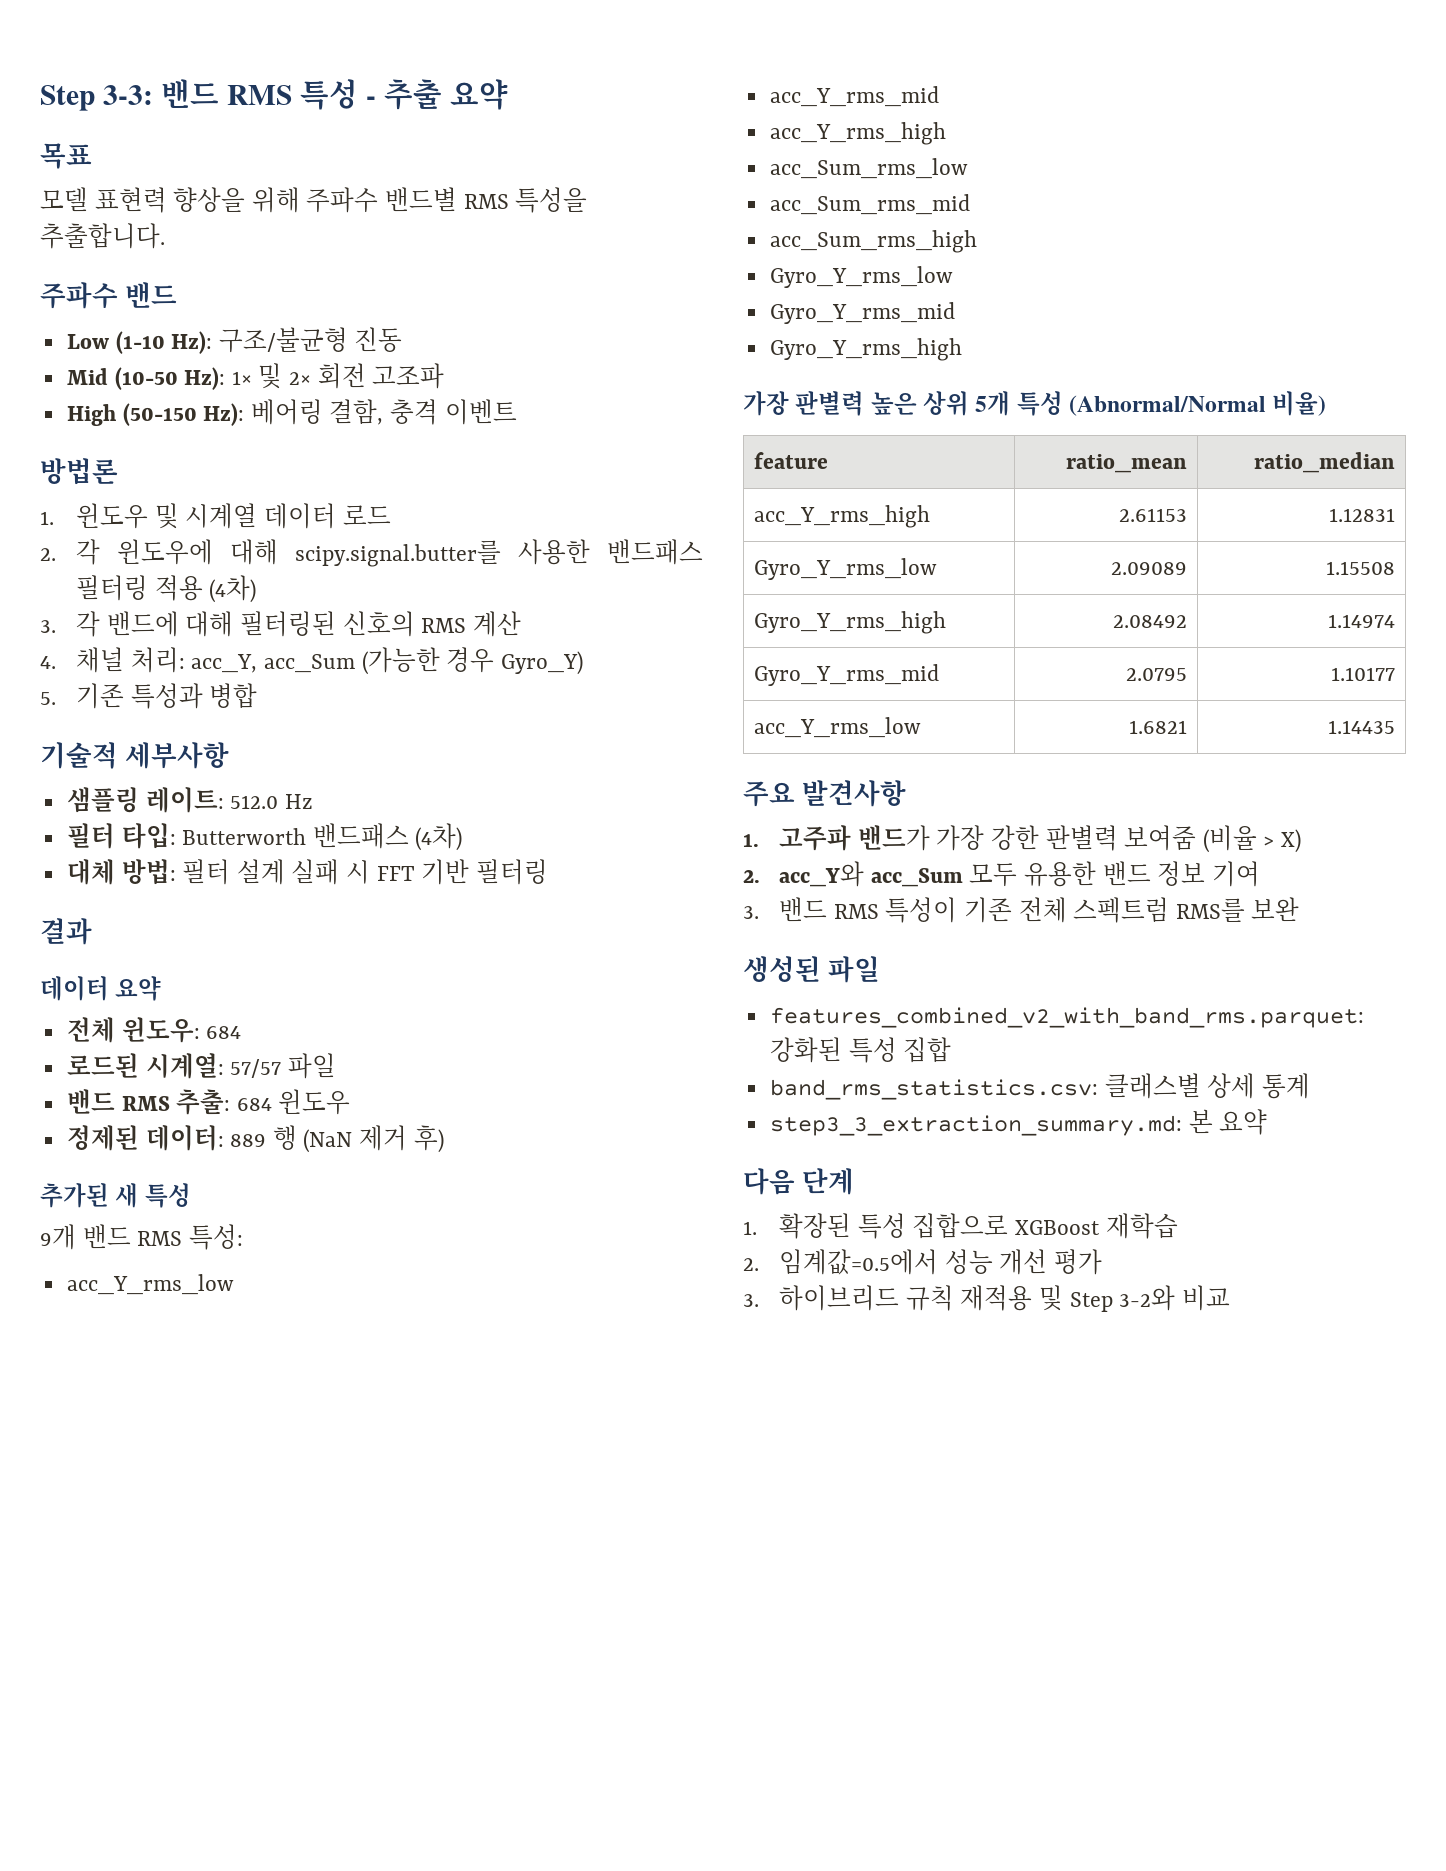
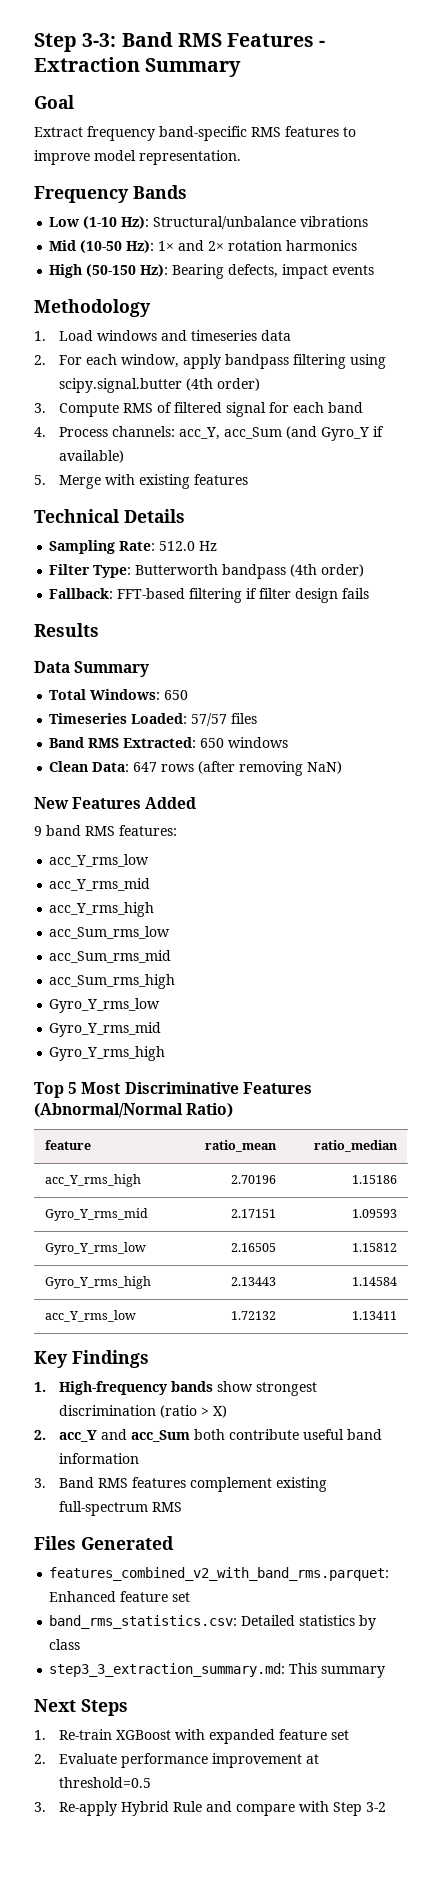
- Step 3-3: 밴드 RMS 특성 - 추출 요약
- 목표
- 모델 표현력 향상을 위해 주파수 밴드별 RMS 특성을 추출합니다.
- 주파수 밴드
+ Step 3-3: Band RMS Features - Extraction Summary
+ Goal
+ Extract frequency band-specific RMS features to improve model representation.
+ Frequency Bands
- Low (1-10 Hz): 구조/불균형 진동
+ Low (1-10 Hz): Structural/unbalance vibrations
- Mid (10-50 Hz): 1× 및 2× 회전 고조파
+ Mid (10-50 Hz): 1× and 2× rotation harmonics
- High (50-150 Hz): 베어링 결함, 충격 이벤트
- 방법론
- 1. 윈도우 및 시계열 데이터 로드
- 2. 각 윈도우에 대해 scipy.signal.butter를 사용한 밴드패스 필터링 적용 (4차)
- 3. 각 밴드에 대해 필터링된 신호의 RMS 계산
- 4. 채널 처리: acc_Y, acc_Sum (가능한 경우 Gyro_Y)
- 5. 기존 특성과 병합
- 기술적 세부사항
- 샘플링 레이트: 512.0 Hz
- 필터 타입: Butterworth 밴드패스 (4차)
- 대체 방법: 필터 설계 실패 시 FFT 기반 필터링
- 결과
- 데이터 요약
- 전체 윈도우: 684
- 로드된 시계열: 57/57 파일
- 밴드 RMS 추출: 684 윈도우
- 정제된 데이터: 889 행 (NaN 제거 후)
- 추가된 새 특성
- 9개 밴드 RMS 특성:
+ High (50-150 Hz): Bearing defects, impact events
+ Methodology
+ 1. Load windows and timeseries data
+ 2. For each window, apply bandpass filtering using scipy.signal.butter (4th order)
+ 3. Compute RMS of filtered signal for each band
+ 4. Process channels: acc_Y, acc_Sum (and Gyro_Y if available)
+ 5. Merge with existing features
+ Technical Details
+ Sampling Rate: 512.0 Hz
+ Filter Type: Butterworth bandpass (4th order)
+ Fallback: FFT-based filtering if filter design fails
+ Results
+ Data Summary
+ Total Windows: 650
+ Timeseries Loaded: 57/57 files
+ Band RMS Extracted: 650 windows
+ Clean Data: 647 rows (after removing NaN)
+ New Features Added
+ 9 band RMS features:
- 가장 판별력 높은 상위 5개 특성 (Abnormal/Normal 비율)
+ Top 5 Most Discriminative Features (Abnormal/Normal Ratio)
- acc_Y_rms_high | 2.61153 | 1.12831
+ acc_Y_rms_high | 2.70196 | 1.15186
+ Gyro_Y_rms_mid | 2.17151 | 1.09593
- Gyro_Y_rms_low | 2.09089 | 1.15508
+ Gyro_Y_rms_low | 2.16505 | 1.15812
- Gyro_Y_rms_high | 2.08492 | 1.14974
- Gyro_Y_rms_mid | 2.0795 | 1.10177
- acc_Y_rms_low | 1.6821 | 1.14435
- 주요 발견사항
- 1. 고주파 밴드가 가장 강한 판별력 보여줌 (비율 > X)
- 2. acc_Y와 acc_Sum 모두 유용한 밴드 정보 기여
- 3. 밴드 RMS 특성이 기존 전체 스펙트럼 RMS를 보완
- 생성된 파일
- features_combined_v2_with_band_rms.parquet: 강화된 특성 집합
- band_rms_statistics.csv: 클래스별 상세 통계
- step3_3_extraction_summary.md: 본 요약
- 다음 단계
- 1. 확장된 특성 집합으로 XGBoost 재학습
- 2. 임계값=0.5에서 성능 개선 평가
- 3. 하이브리드 규칙 재적용 및 Step 3-2와 비교
+ Gyro_Y_rms_high | 2.13443 | 1.14584
+ acc_Y_rms_low | 1.72132 | 1.13411
+ Key Findings
+ 1. High-frequency bands show strongest discrimination (ratio > X)
+ 2. acc_Y and acc_Sum both contribute useful band information
+ 3. Band RMS features complement existing full-spectrum RMS
+ Files Generated
+ features_combined_v2_with_band_rms.parquet: Enhanced feature set
+ band_rms_statistics.csv: Detailed statistics by class
+ step3_3_extraction_summary.md: This summary
+ Next Steps
+ 1. Re-train XGBoost with expanded feature set
+ 2. Evaluate performance improvement at threshold=0.5
+ 3. Re-apply Hybrid Rule and compare with Step 3-2

